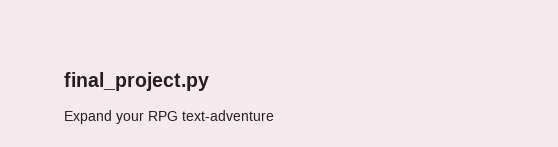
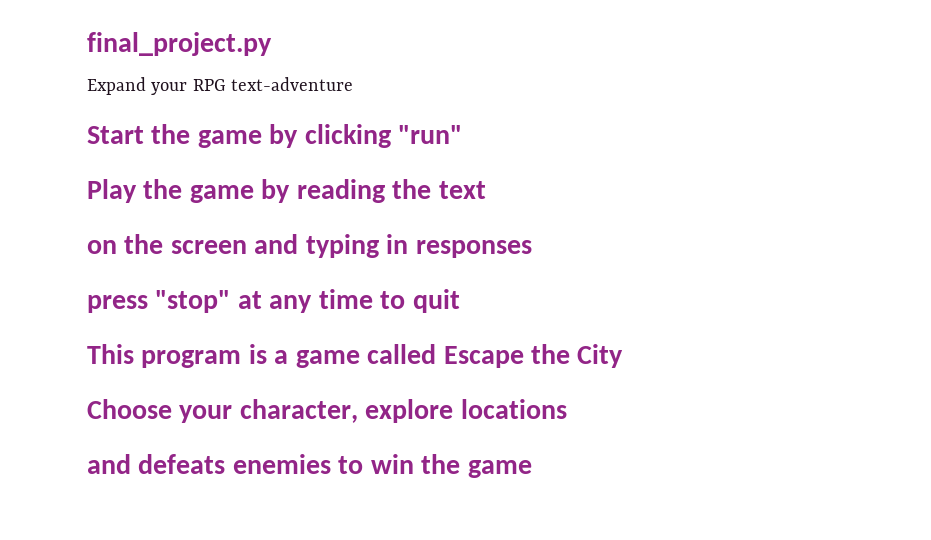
+ Start the game by clicking "run"
+ Play the game by reading the text
+ on the screen and typing in responses
+ press "stop" at any time to quit
+ This program is a game called Escape the City
+ Choose your character, explore locations
+ and defeats enemies to win the game

